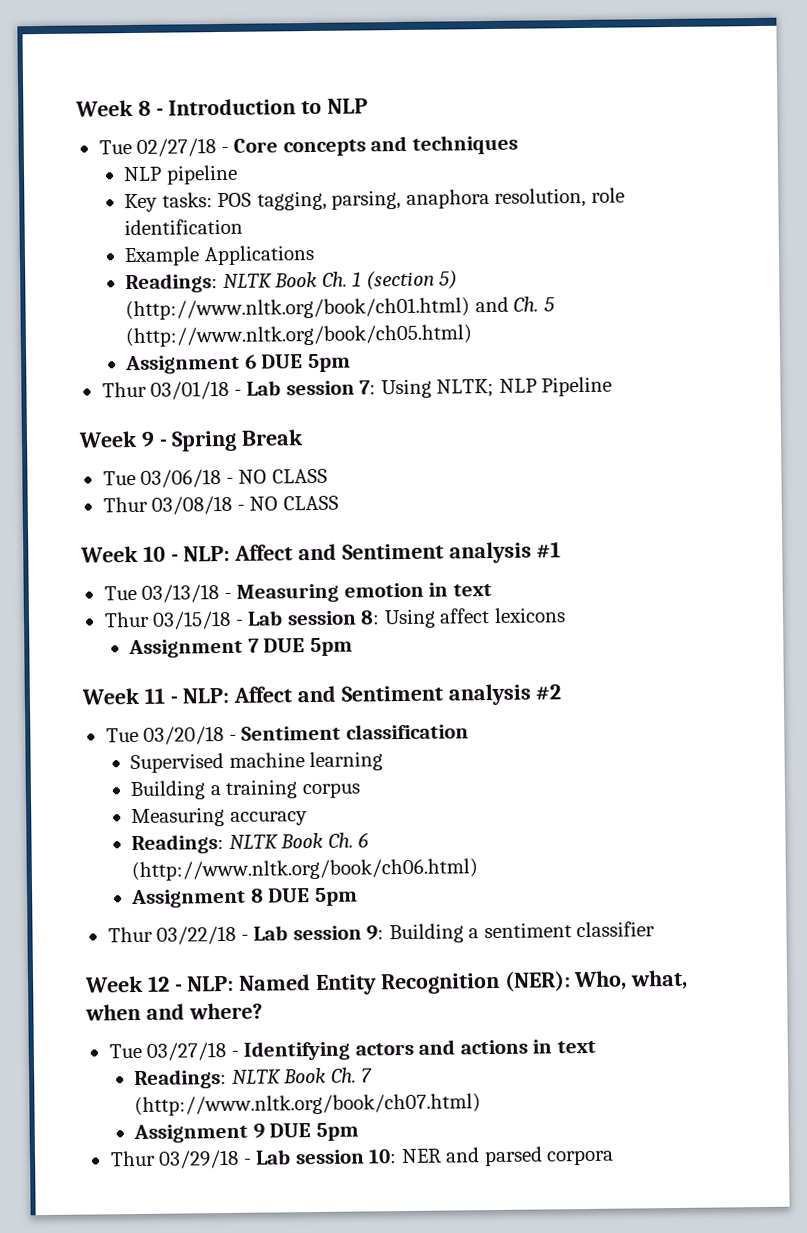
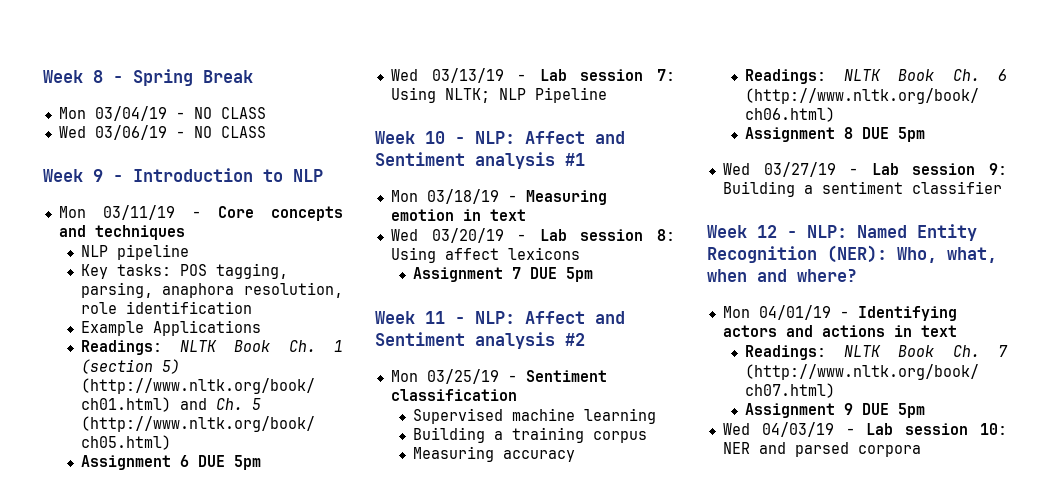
- Week 8 - Introduction to NLP
+ Week 8 - Spring Break
+ Mon 03/04/19 - NO CLASS
+ Wed 03/06/19 - NO CLASS
+ Week 9 - Introduction to NLP
- Tue 02/27/18 - Core concepts and techniques
+ Mon 03/11/19 - Core concepts and techniques
- Thur 03/01/18 - Lab session 7: Using NLTK; NLP Pipeline
+ Wed 03/13/19 - Lab session 7: Using NLTK; NLP Pipeline
- Week 9 - Spring Break
- Tue 03/06/18 - NO CLASS
- Thur 03/08/18 - NO CLASS
- Tue 03/13/18 - Measuring emotion in text
+ Mon 03/18/19 - Measuring emotion in text
- Thur 03/15/18 - Lab session 8: Using affect lexicons
+ Wed 03/20/19 - Lab session 8: Using affect lexicons
- Tue 03/20/18 - Sentiment classification
+ Mon 03/25/19 - Sentiment classification
- Thur 03/22/18 - Lab session 9: Building a sentiment classifier
+ Wed 03/27/19 - Lab session 9: Building a sentiment classifier
- Tue 03/27/18 - Identifying actors and actions in text
+ Mon 04/01/19 - Identifying actors and actions in text
- Thur 03/29/18 - Lab session 10: NER and parsed corpora
+ Wed 04/03/19 - Lab session 10: NER and parsed corpora

